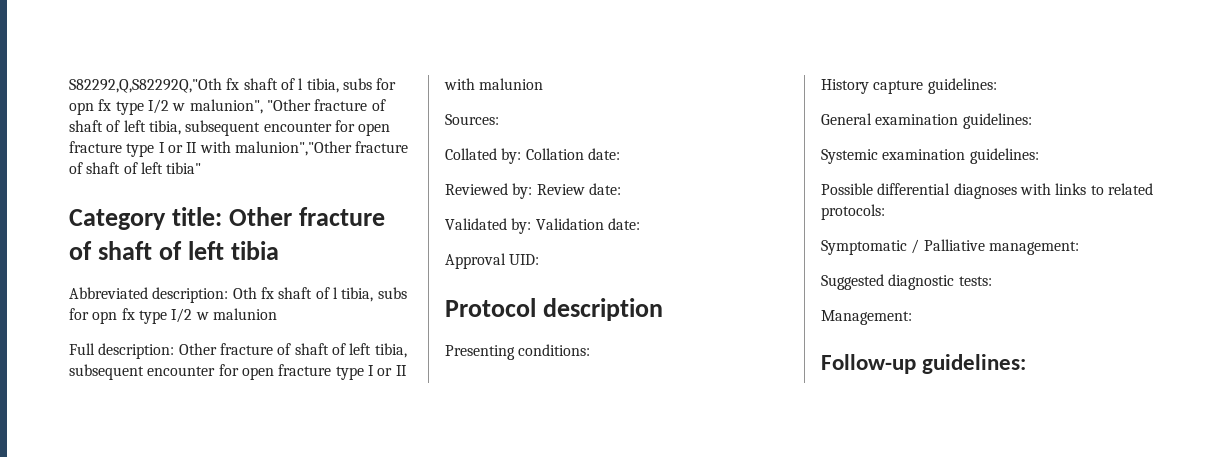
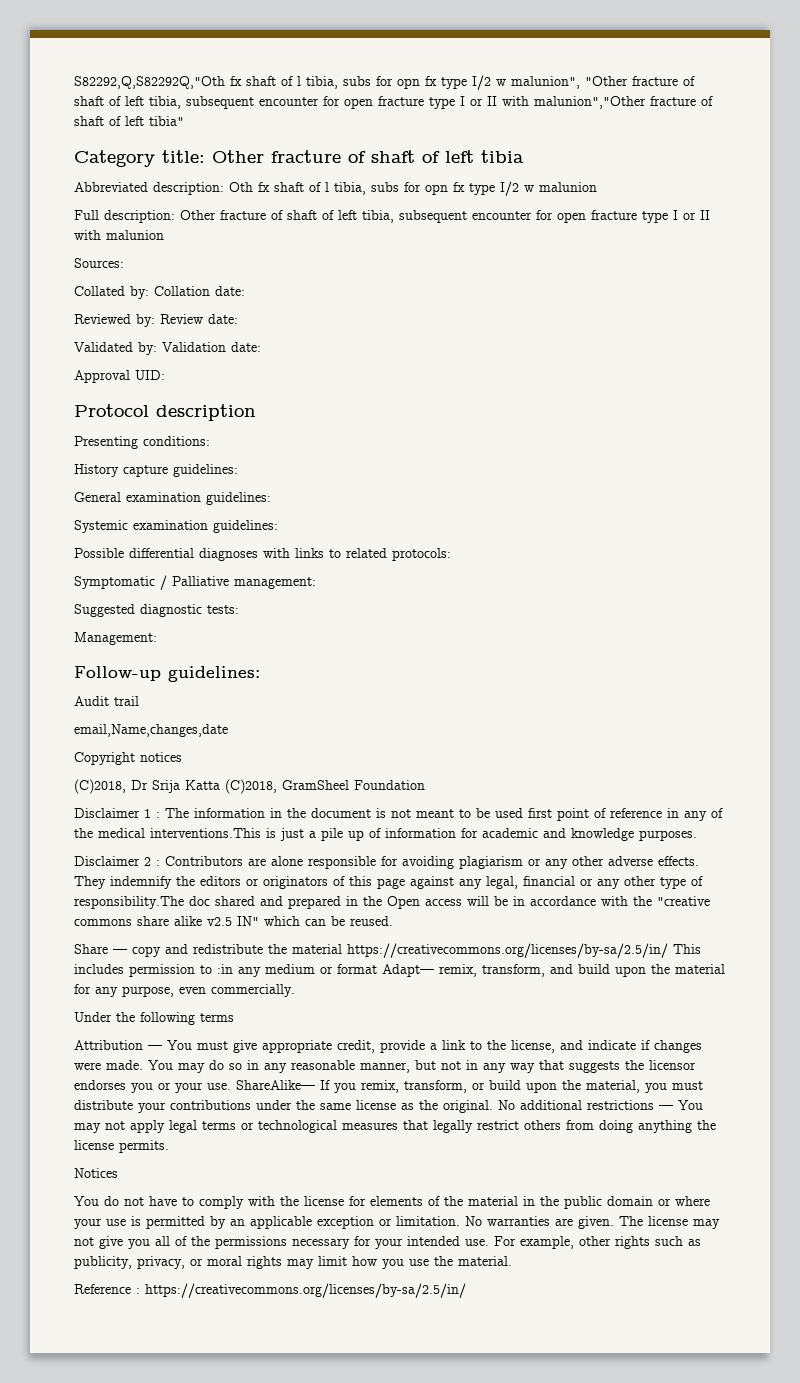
+ Audit trail
+ email,Name,changes,date
+ Copyright notices
+ (C)2018, Dr Srija Katta (C)2018, GramSheel Foundation
+ Disclaimer 1 : The information in the document is not meant to be used first point of reference in any of the medical interventions.This is just a pile up of information for academic and knowledge purposes.
+ Disclaimer 2 : Contributors are alone responsible for avoiding plagiarism or any other adverse effects. They indemnify the editors or originators of this page against any legal, financial or any other type of responsibility.The doc shared and prepared in the Open access will be in accordance with the "creative commons share alike v2.5 IN" which can be reused.
+ Share — copy and redistribute the material https://creativecommons.org/licenses/by-sa/2.5/in/ This includes permission to :in any medium or format Adapt— remix, transform, and build upon the material for any purpose, even commercially.
+ Under the following terms
+ Attribution — You must give appropriate credit, provide a link to the license, and indicate if changes were made. You may do so in any reasonable manner, but not in any way that suggests the licensor endorses you or your use. ShareAlike— If you remix, transform, or build upon the material, you must distribute your contributions under the same license as the original. No additional restrictions — You may not apply legal terms or technological measures that legally restrict others from doing anything the license permits.
+ Notices
+ You do not have to comply with the license for elements of the material in the public domain or where your use is permitted by an applicable exception or limitation. No warranties are given. The license may not give you all of the permissions necessary for your intended use. For example, other rights such as publicity, privacy, or moral rights may limit how you use the material.
+ Reference : https://creativecommons.org/licenses/by-sa/2.5/in/

